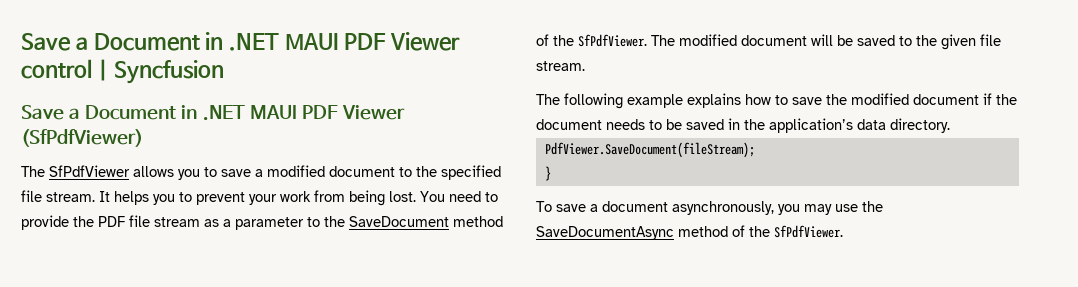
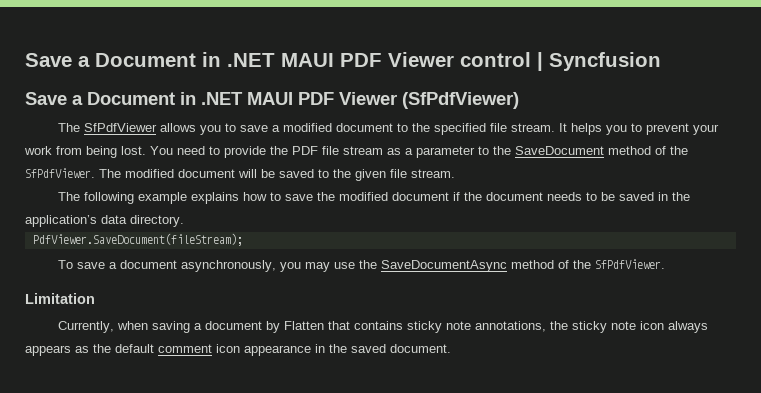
- }
+ Limitation
+ Currently, when saving a document by Flatten that contains sticky note annotations, the sticky note icon always appears as the default comment icon appearance in the saved document.

